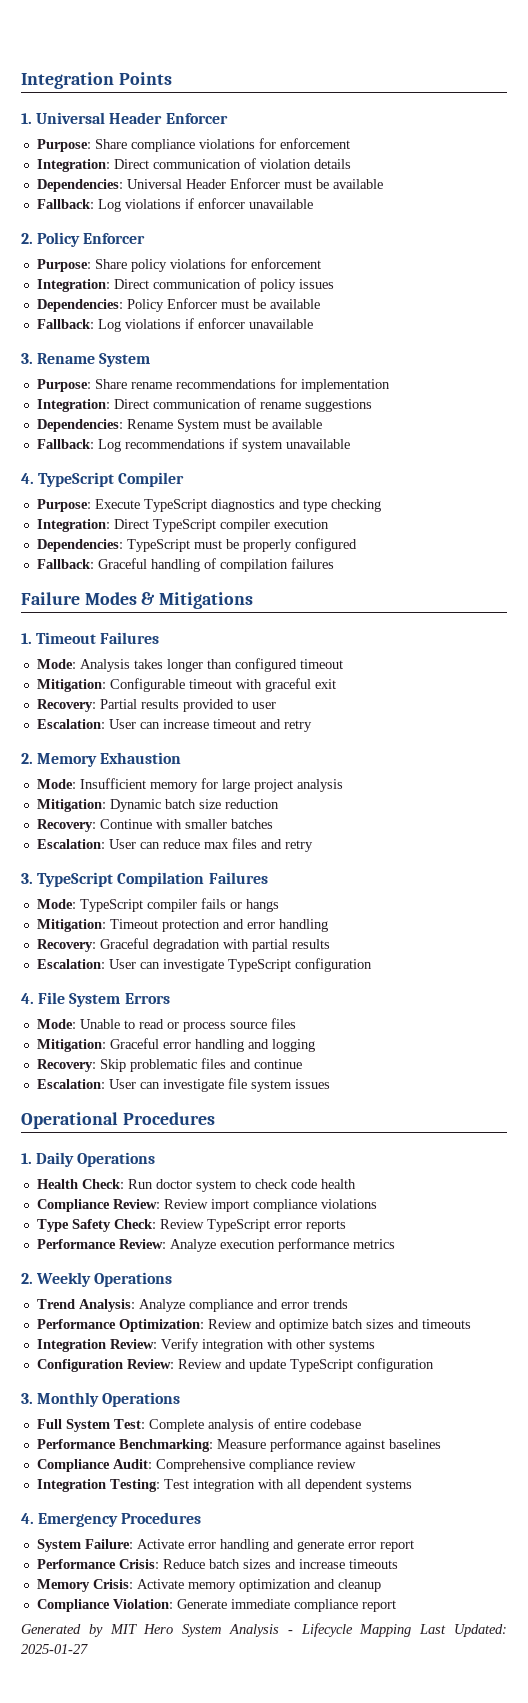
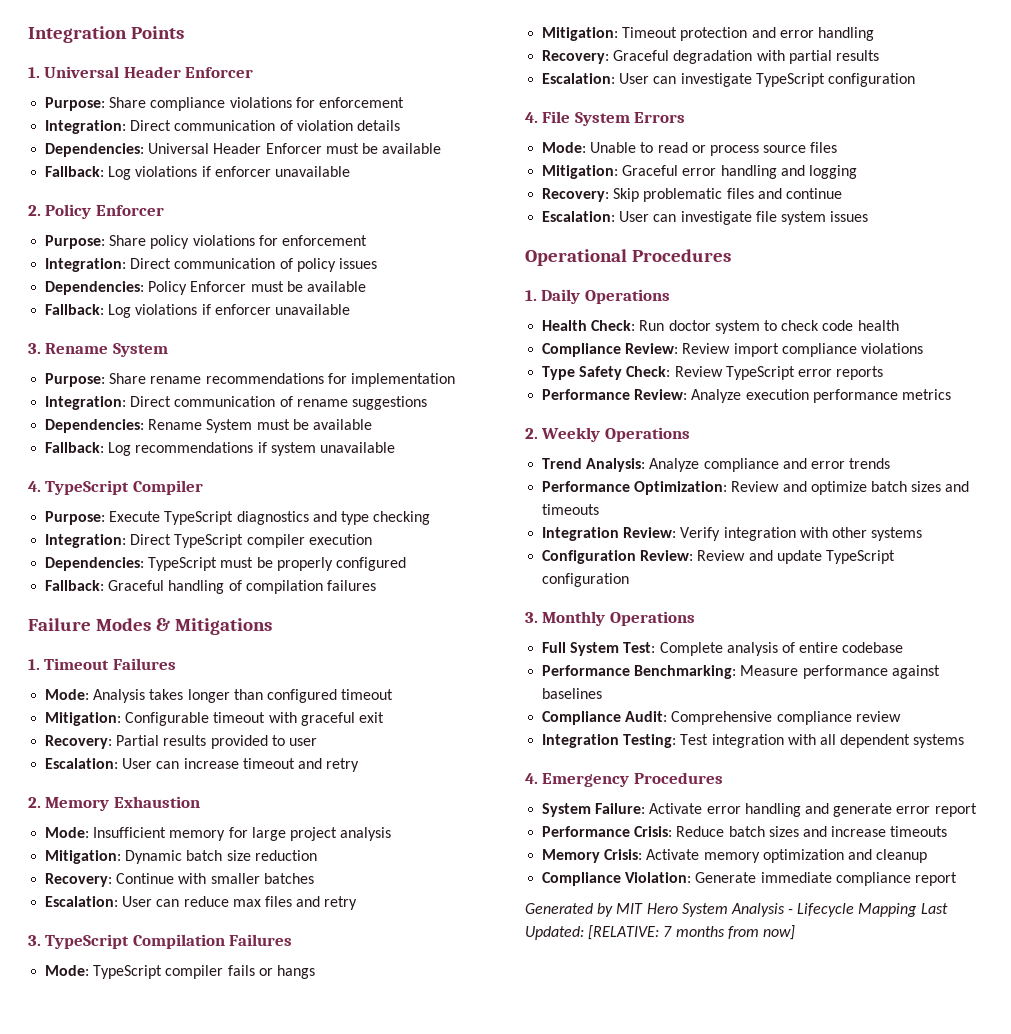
- Generated by MIT Hero System Analysis - Lifecycle Mapping Last Updated: 2025-01-27
+ Generated by MIT Hero System Analysis - Lifecycle Mapping Last Updated: [RELATIVE: 7 months from now]

